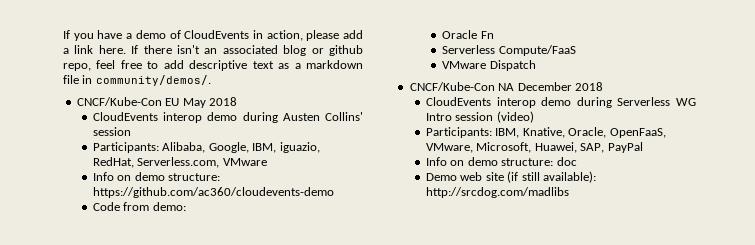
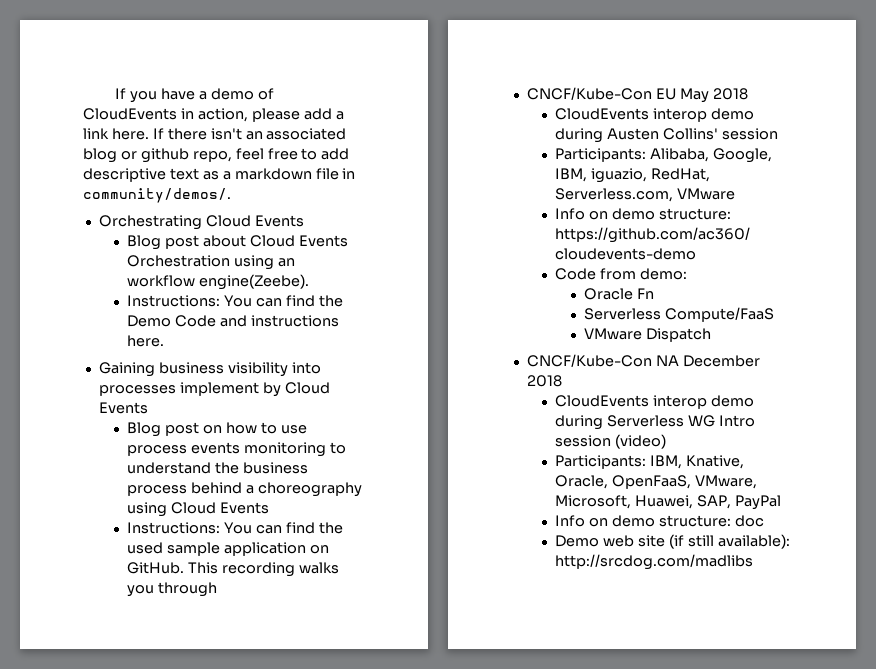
+ Orchestrating Cloud Events
+ Blog post about Cloud Events Orchestration using an workflow engine(Zeebe).
+ Instructions: You can find the Demo Code and instructions here.
+ Gaining business visibility into processes implement by Cloud Events
+ Blog post on how to use process events monitoring to understand the business process behind a choreography using Cloud Events
+ Instructions: You can find the used sample application on GitHub. This recording walks you through

